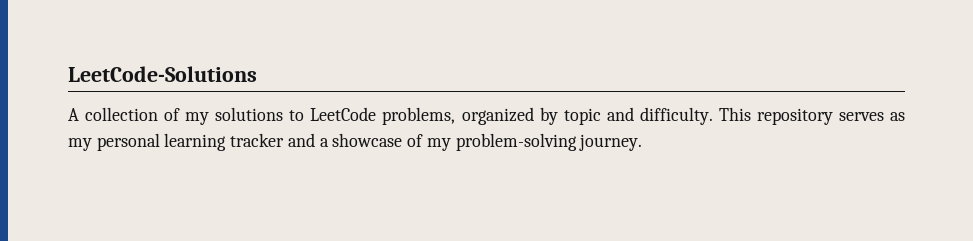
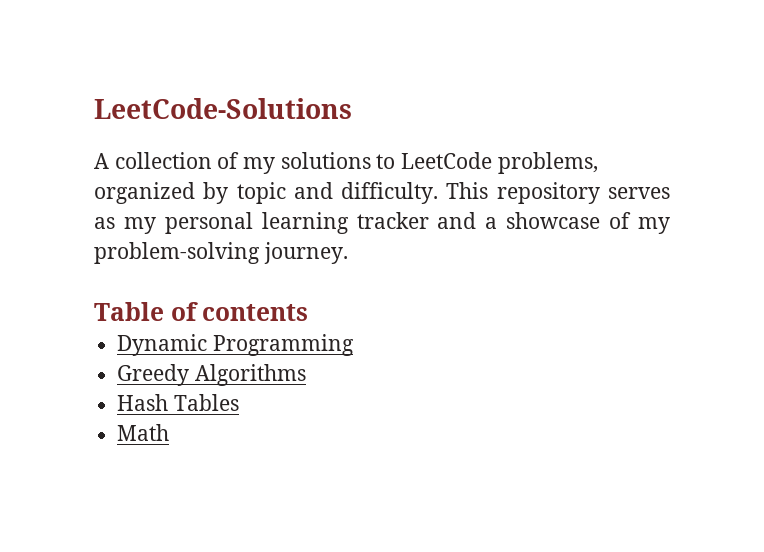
+ Table of contents
+ Dynamic Programming
+ Greedy Algorithms
+ Hash Tables
+ Math

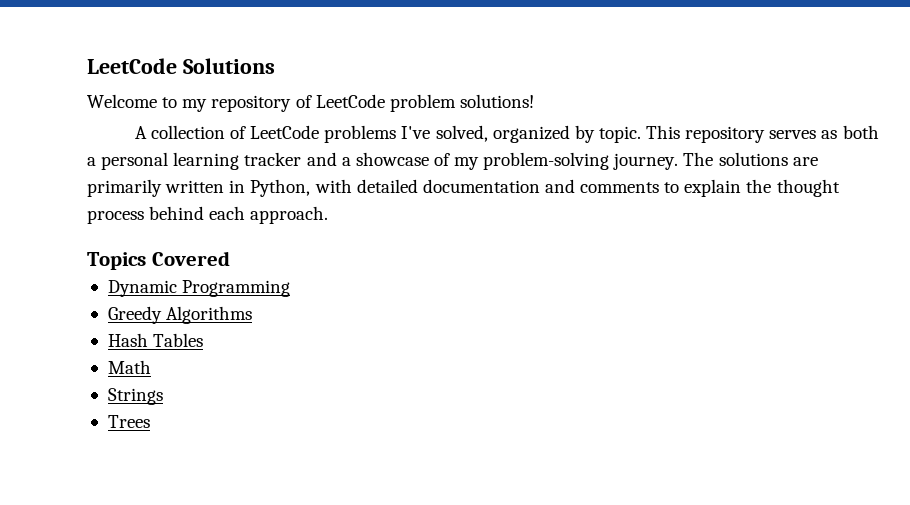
- LeetCode-Solutions
- A collection of my solutions to LeetCode problems, organized by topic and difficulty.
+ LeetCode Solutions
+ Welcome to my repository of LeetCode problem solutions!
+ A collection of LeetCode problems I've solved, organized by topic.
- This repository serves as my personal learning tracker and a showcase of my problem-solving journey.
- Table of contents
+ This repository serves as both a personal learning tracker and a showcase of my problem-solving journey. The solutions are primarily written in Python, with detailed documentation and comments to explain the thought process behind each approach.
+ Topics Covered
+ Strings
+ Trees

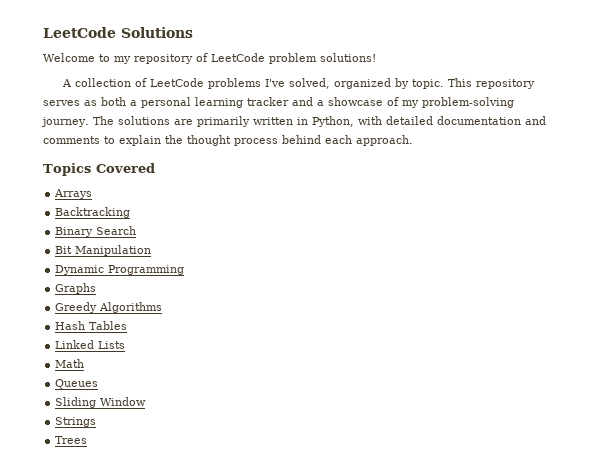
+ Arrays
+ Backtracking
+ Binary Search
+ Bit Manipulation
+ Graphs
+ Linked Lists
+ Queues
+ Sliding Window

